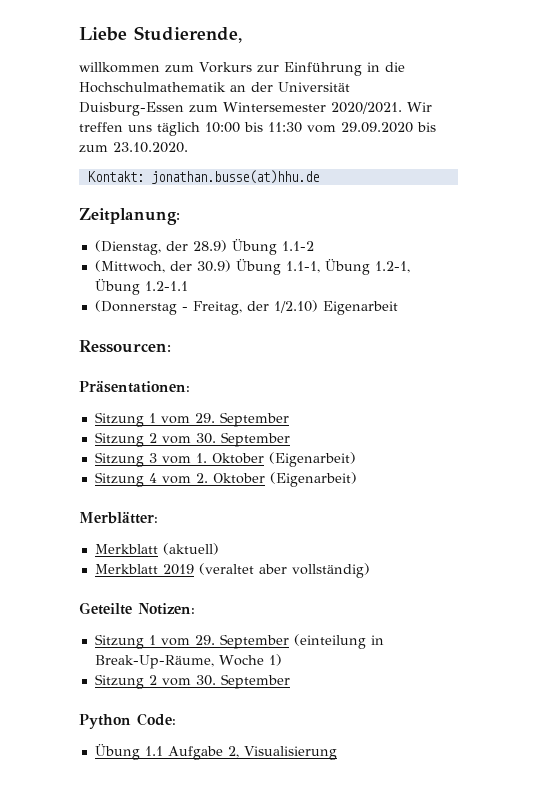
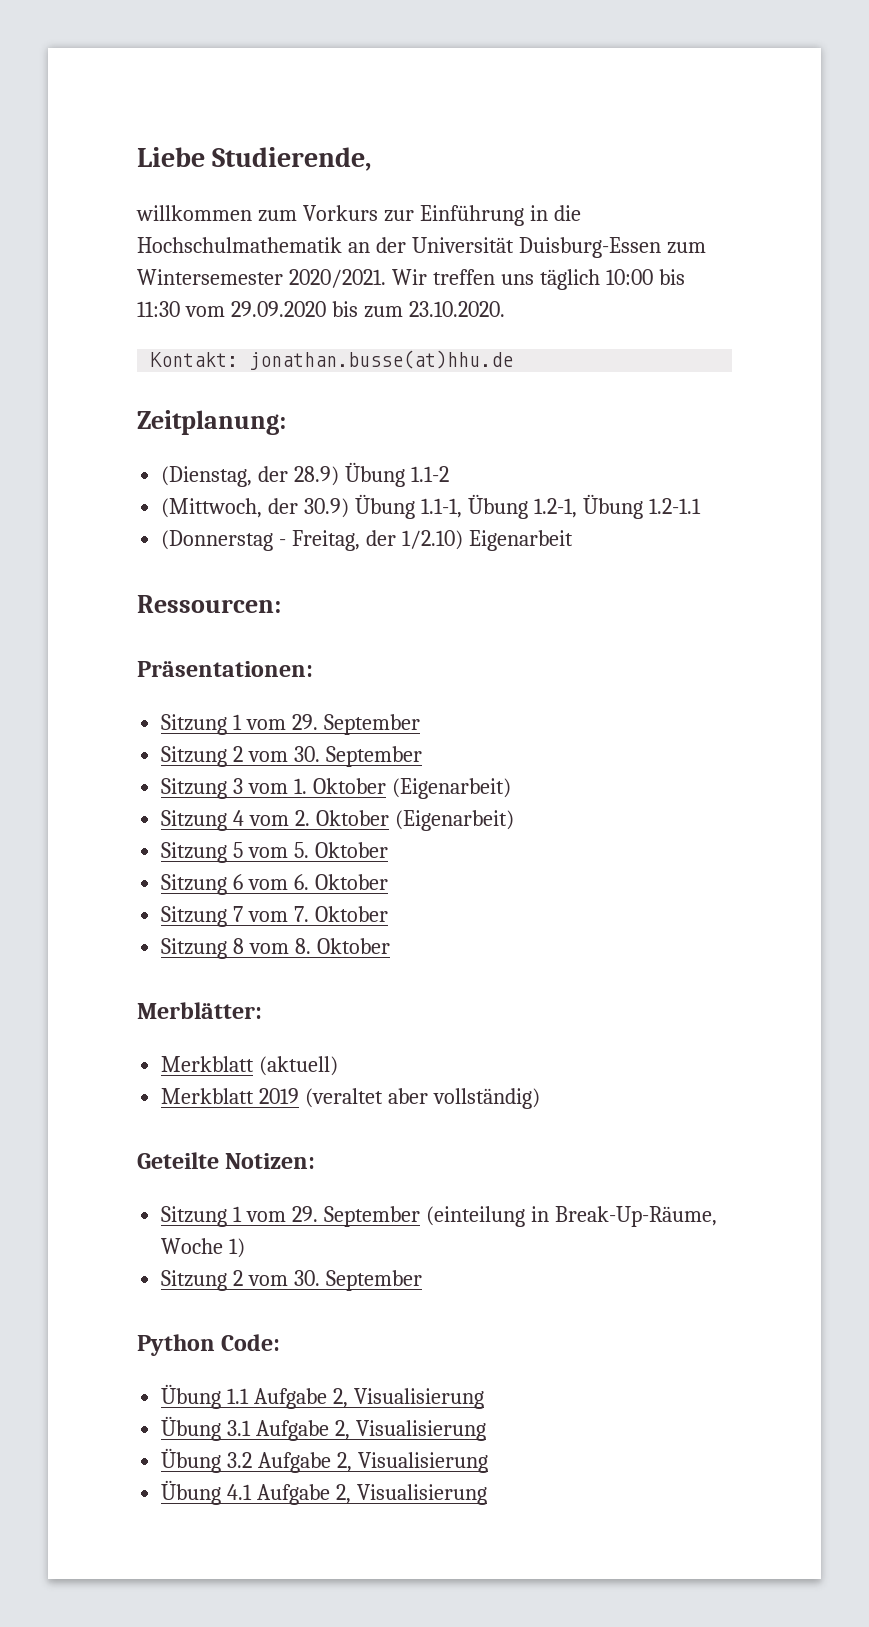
+ Sitzung 5 vom 5. Oktober
+ Sitzung 6 vom 6. Oktober
+ Sitzung 7 vom 7. Oktober
+ Sitzung 8 vom 8. Oktober
+ Übung 3.1 Aufgabe 2, Visualisierung
+ Übung 3.2 Aufgabe 2, Visualisierung
+ Übung 4.1 Aufgabe 2, Visualisierung

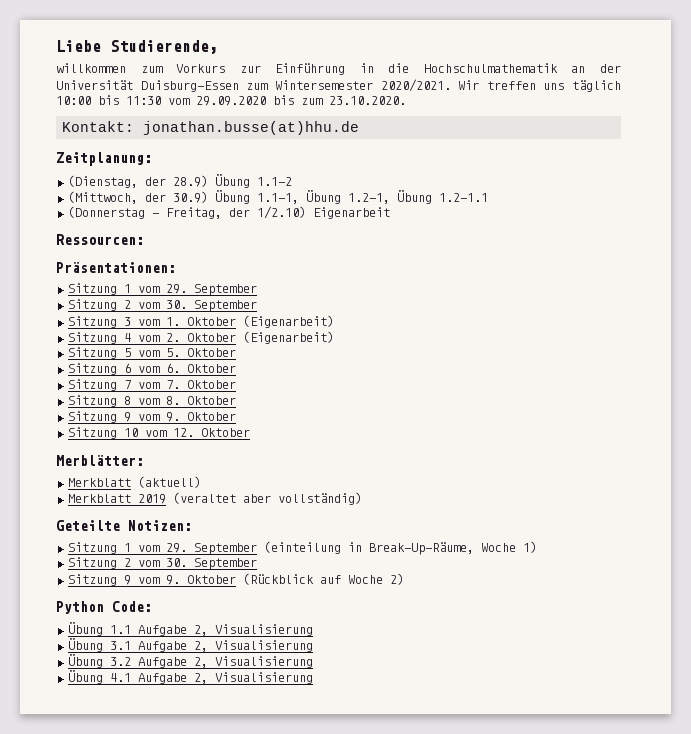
  Sitzung 8 vom 8. Oktober
+ Sitzung 9 vom 9. Oktober
+ Sitzung 10 vom 12. Oktober
+ Sitzung 9 vom 9. Oktober (Rückblick auf Woche 2)

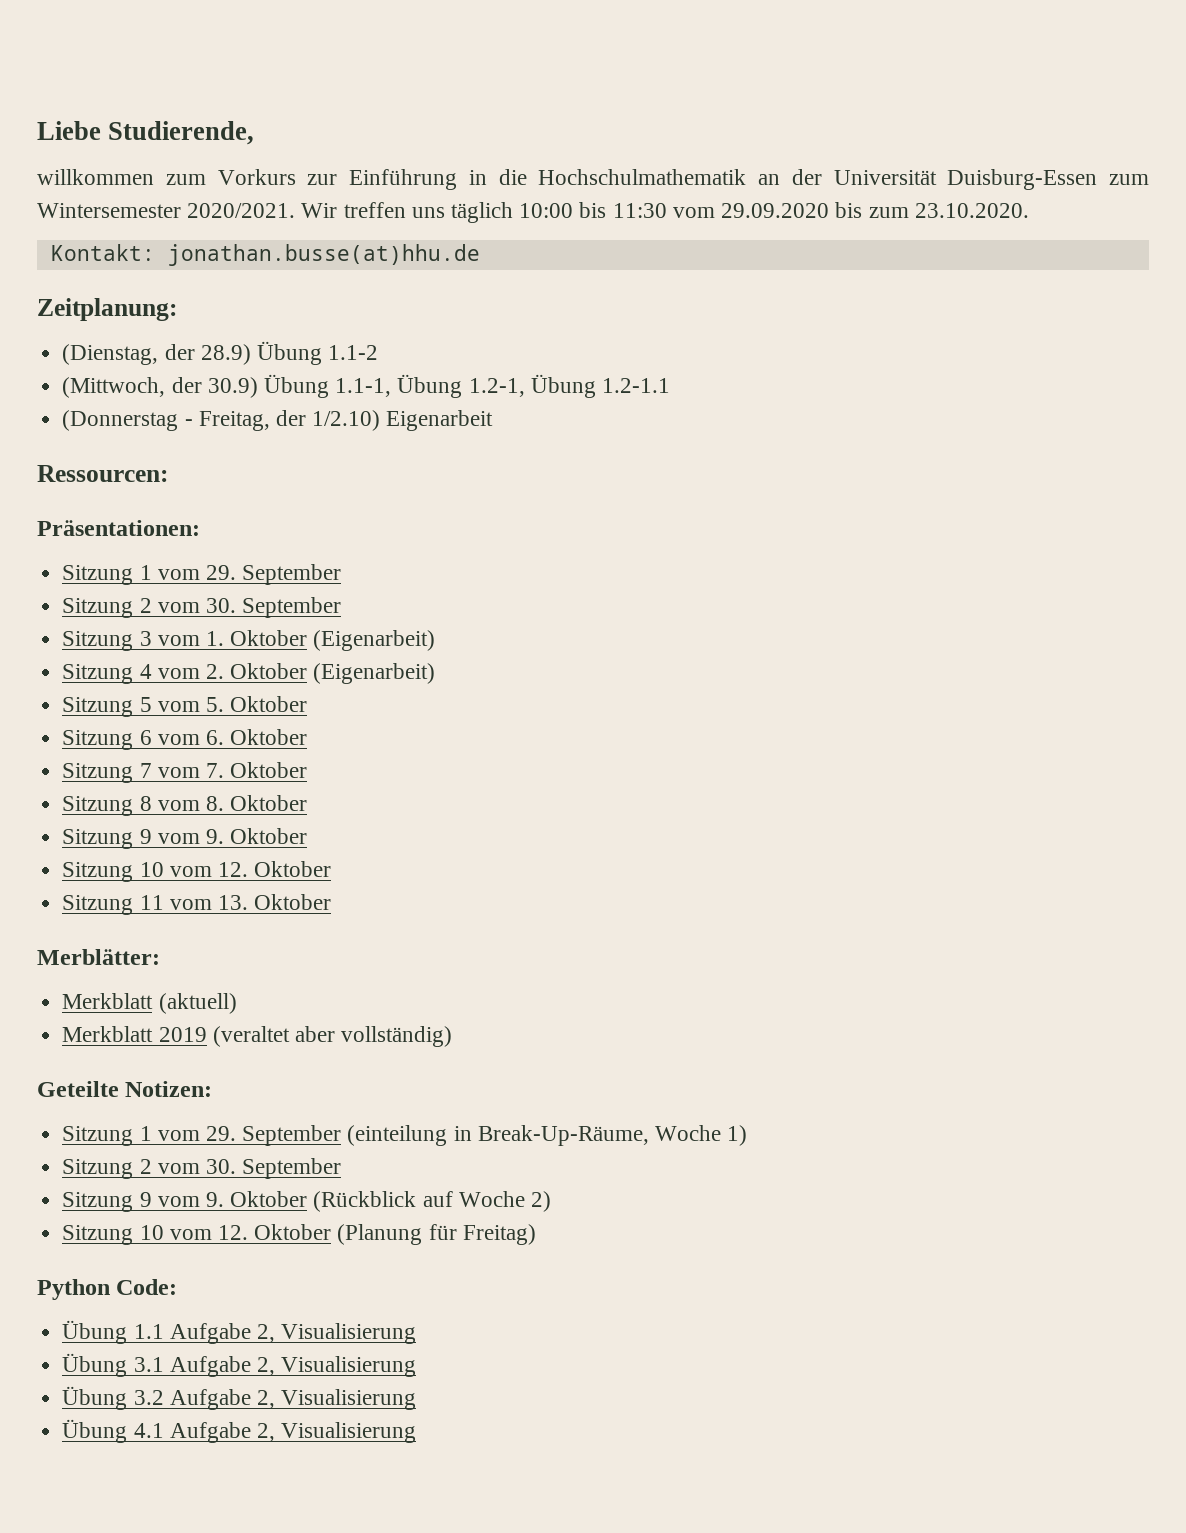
+ Sitzung 11 vom 13. Oktober
+ Sitzung 10 vom 12. Oktober (Planung für Freitag)

